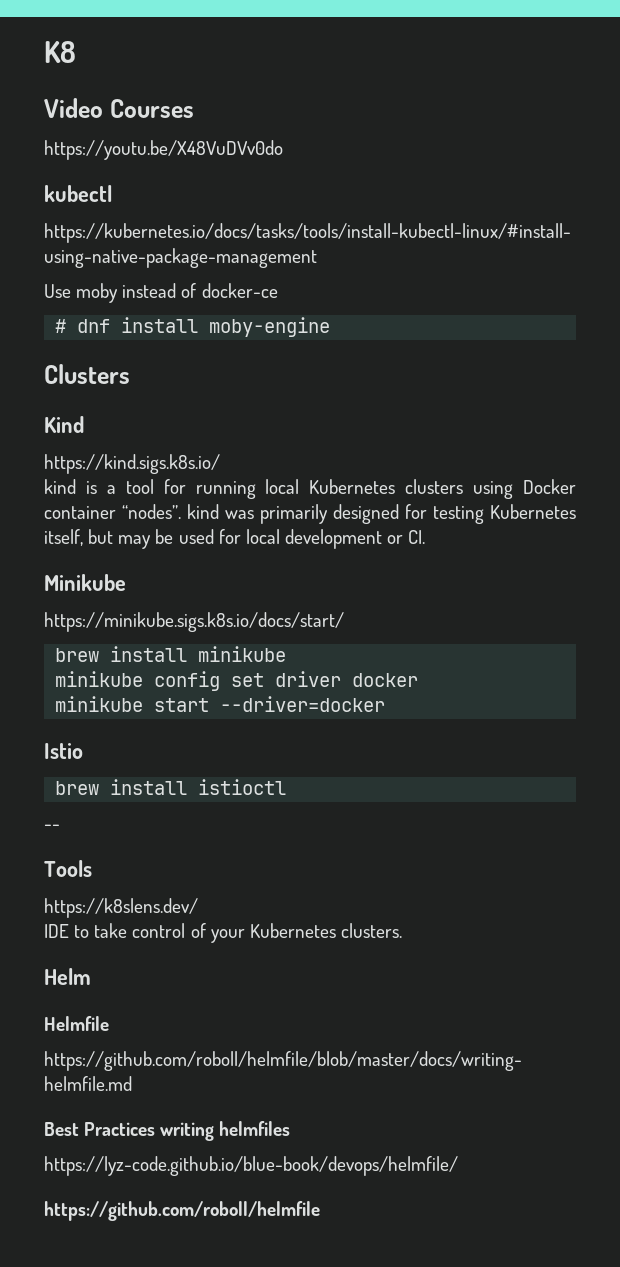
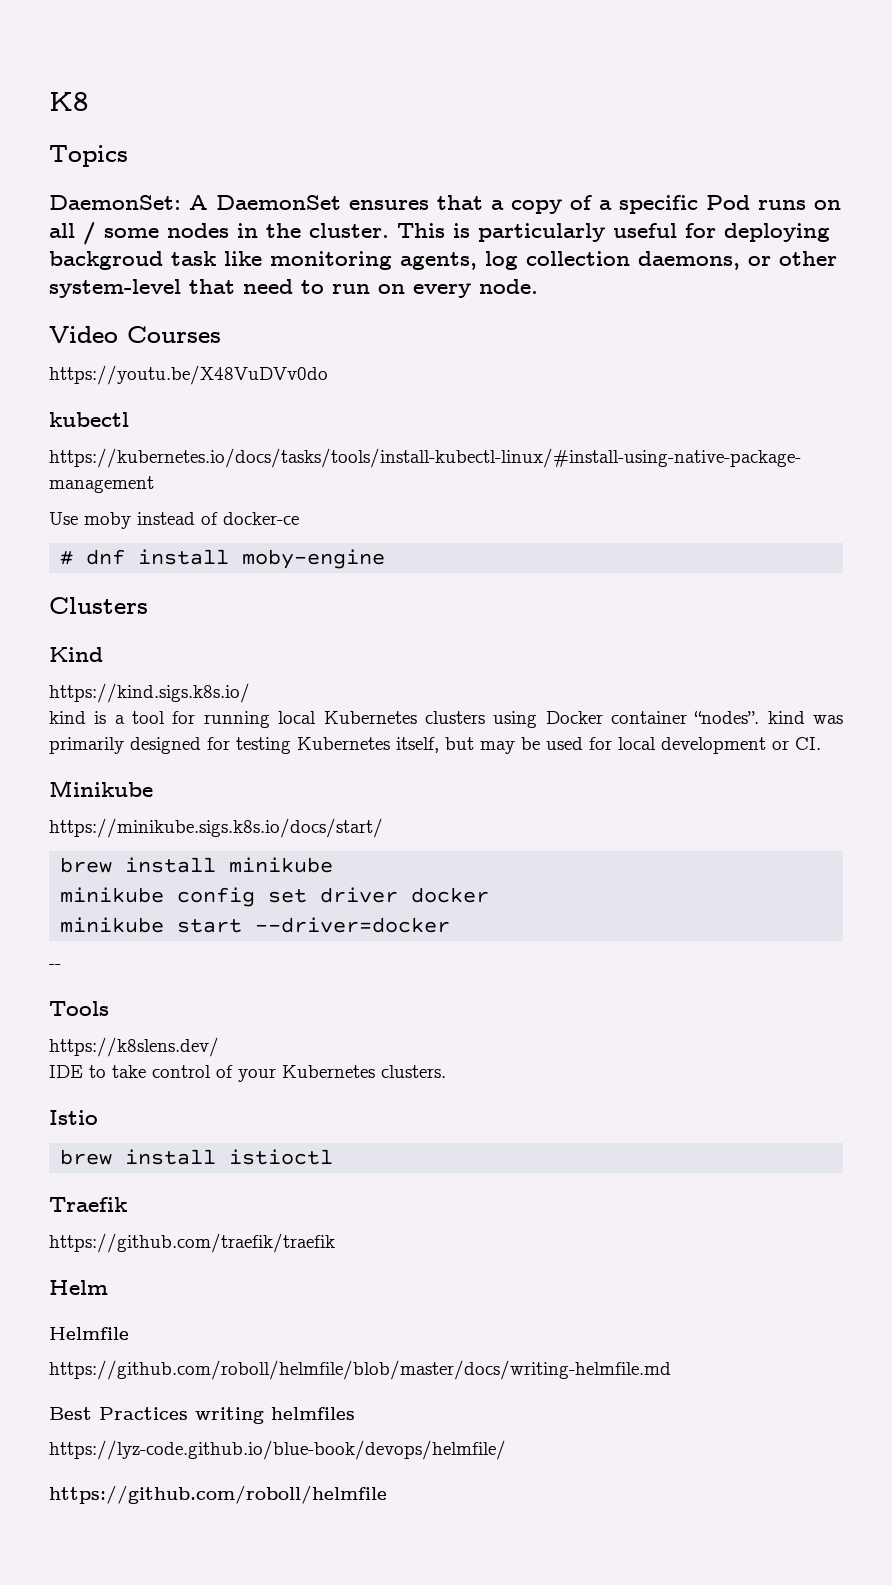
+ Topics
+ DaemonSet: A DaemonSet ensures that a copy of a specific Pod runs on all / some nodes in the cluster. This is particularly useful for deploying backgroud task like monitoring agents, log collection daemons, or other system-level that need to run on every node.
- Istio
- brew install istioctl
+ Istio
+ brew install istioctl
+ Traefik
+ https://github.com/traefik/traefik

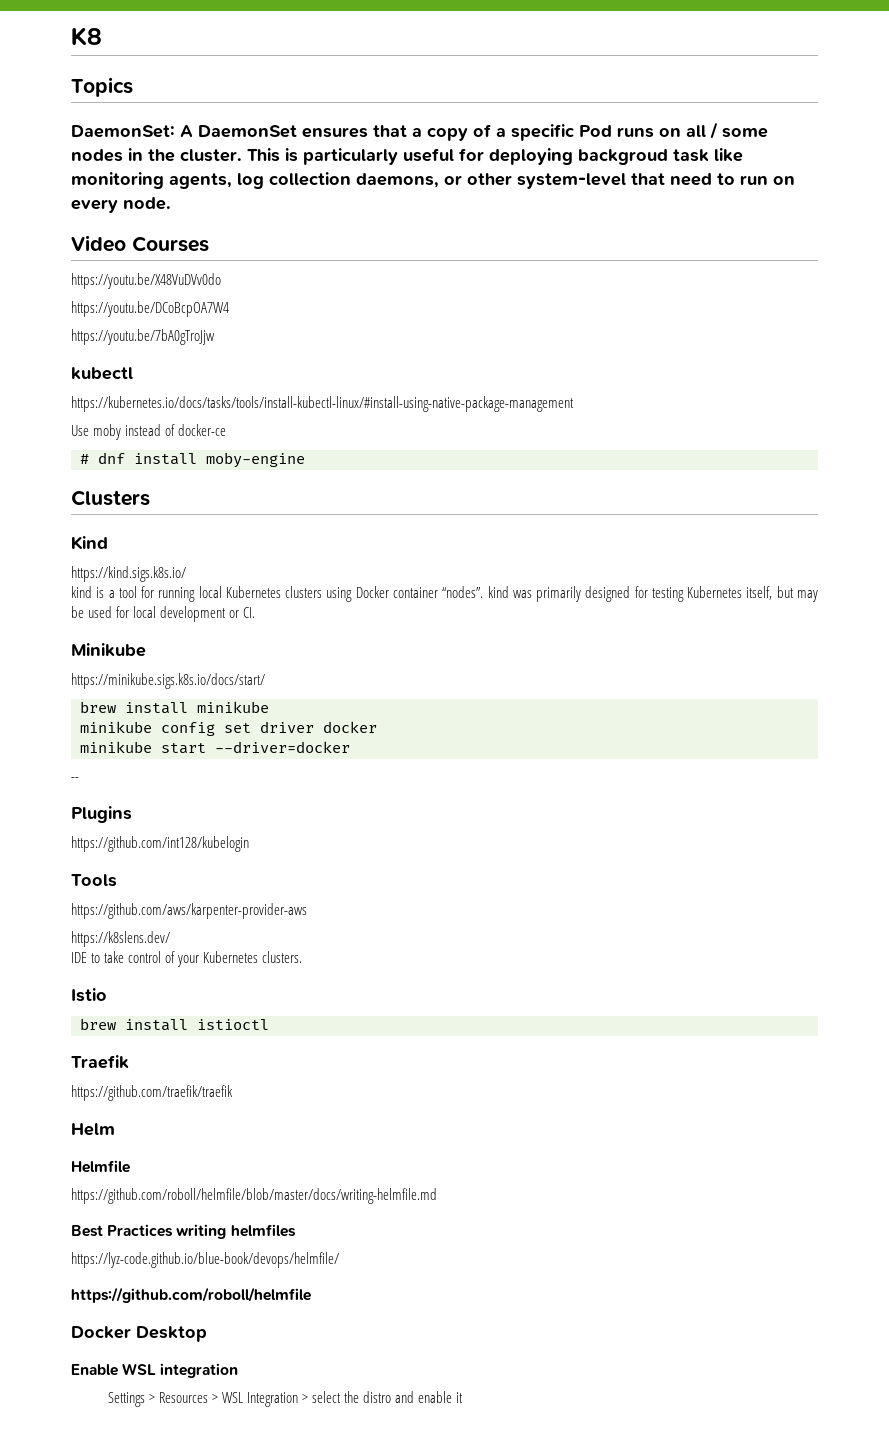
+ https://youtu.be/DCoBcpOA7W4
+ https://youtu.be/7bA0gTroJjw
+ Plugins
+ https://github.com/int128/kubelogin
+ https://github.com/aws/karpenter-provider-aws
+ Docker Desktop
+ Enable WSL integration
+ Settings > Resources > WSL Integration > select the distro and enable it

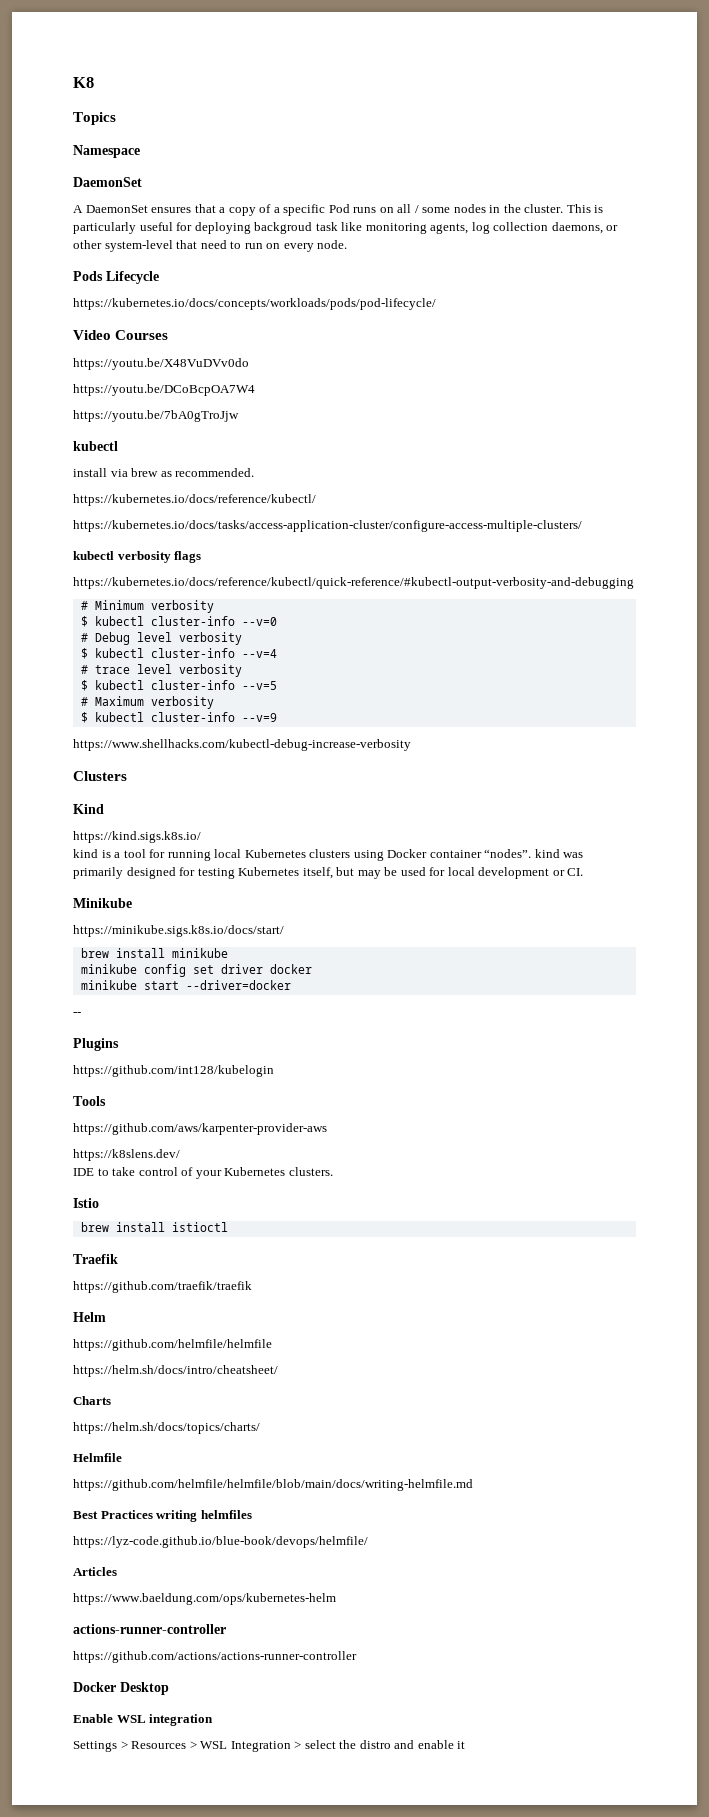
- DaemonSet: A DaemonSet ensures that a copy of a specific Pod runs on all / some nodes in the cluster.
+ Namespace
+ DaemonSet
+ A DaemonSet ensures that a copy of a specific Pod runs on all / some nodes in the cluster.
+ Pods Lifecycle
+ https://kubernetes.io/docs/concepts/workloads/pods/pod-lifecycle/
- https://kubernetes.io/docs/tasks/tools/install-kubectl-linux/#install-using-native-package-management
- Use moby instead of docker-ce
- # dnf install moby-engine
+ install via brew as recommended.
+ https://kubernetes.io/docs/reference/kubectl/
+ https://kubernetes.io/docs/tasks/access-application-cluster/configure-access-multiple-clusters/
+ kubectl verbosity flags
+ https://kubernetes.io/docs/reference/kubectl/quick-reference/#kubectl-output-verbosity-and-debugging
+ # Minimum verbosity
+ $ kubectl cluster-info --v=0
+ # Debug level verbosity
+ $ kubectl cluster-info --v=4
+ # trace level verbosity
+ $ kubectl cluster-info --v=5
+ # Maximum verbosity
+ $ kubectl cluster-info --v=9
+ https://www.shellhacks.com/kubectl-debug-increase-verbosity
+ https://github.com/helmfile/helmfile
+ https://helm.sh/docs/intro/cheatsheet/
+ Charts
+ https://helm.sh/docs/topics/charts/
- https://github.com/roboll/helmfile/blob/master/docs/writing-helmfile.md
+ https://github.com/helmfile/helmfile/blob/main/docs/writing-helmfile.md
- https://github.com/roboll/helmfile
+ Articles
+ https://www.baeldung.com/ops/kubernetes-helm
+ actions-runner-controller
+ https://github.com/actions/actions-runner-controller

